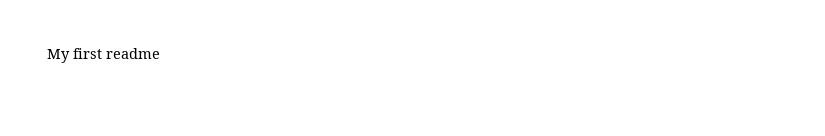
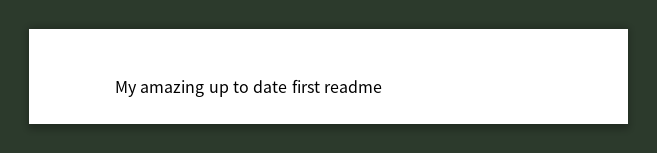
- My first readme
+ My amazing up to date first readme

